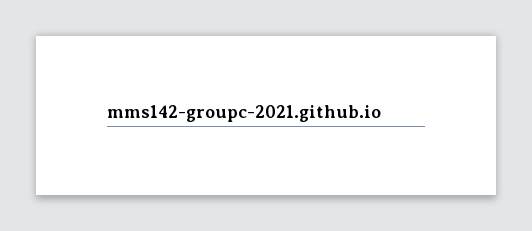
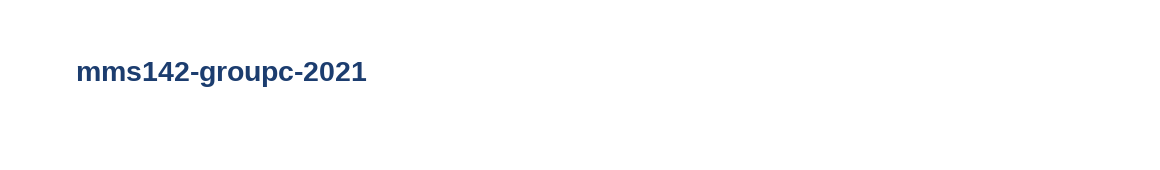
- mms142-groupc-2021.github.io
+ mms142-groupc-2021

